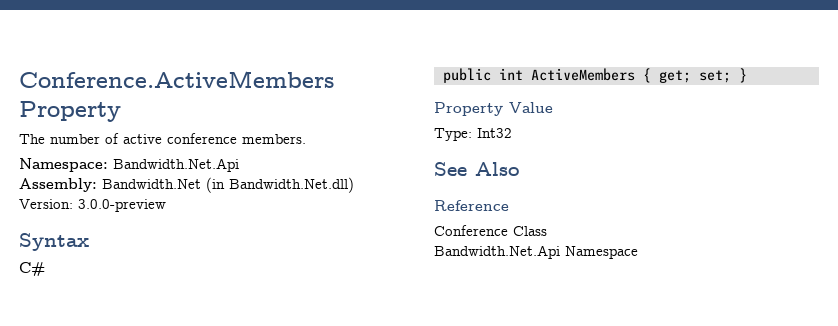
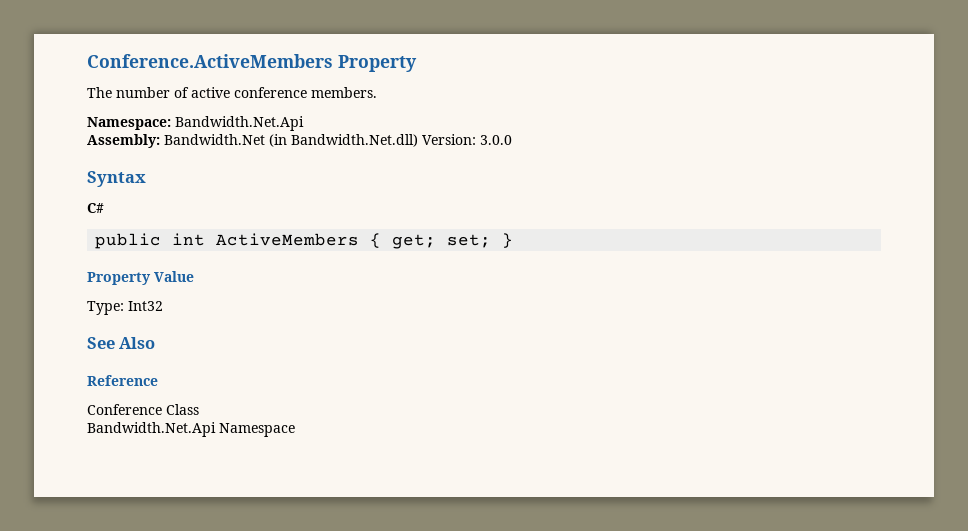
- Assembly: Bandwidth.Net (in Bandwidth.Net.dll) Version: 3.0.0-preview
+ Assembly: Bandwidth.Net (in Bandwidth.Net.dll) Version: 3.0.0

